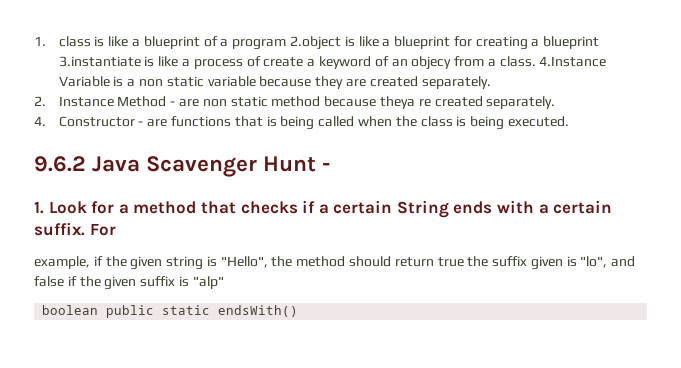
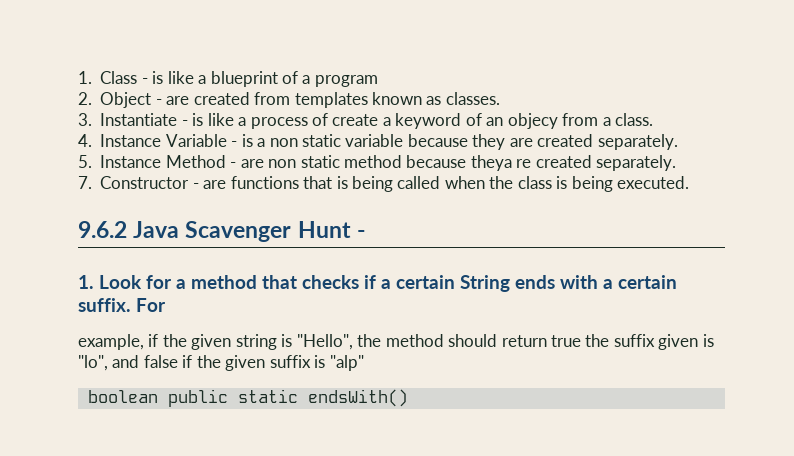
- 1. class is like a blueprint of a program 2.object is like a blueprint for creating a blueprint 3.instantiate is like a process of create a keyword of an objecy from a class. 4.Instance Variable is a non static variable because they are created separately.
+ 1. Class - is like a blueprint of a program
+ 2. Object - are created from templates known as classes.
+ 3. Instantiate - is like a process of create a keyword of an objecy from a class.
+ 4. Instance Variable - is a non static variable because they are created separately.
- 2. Instance Method - are non static method because theya re created separately.
+ 5. Instance Method - are non static method because theya re created separately.
- 4. Constructor - are functions that is being called when the class is being executed.
+ 7. Constructor - are functions that is being called when the class is being executed.

